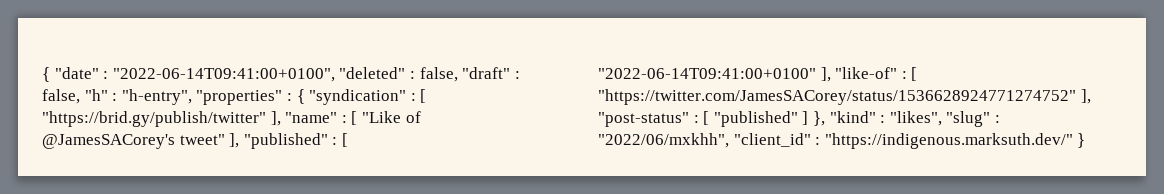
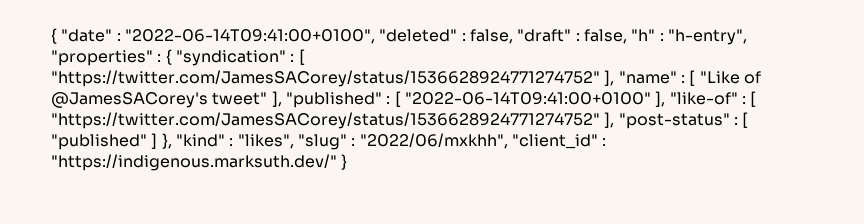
- { "date" : "2022-06-14T09:41:00+0100", "deleted" : false, "draft" : false, "h" : "h-entry", "properties" : { "syndication" : [ "https://brid.gy/publish/twitter" ], "name" : [ "Like of @JamesSACorey's tweet" ], "published" : [ "2022-06-14T09:41:00+0100" ], "like-of" : [ "https://twitter.com/JamesSACorey/status/1536628924771274752" ], "post-status" : [ "published" ] }, "kind" : "likes", "slug" : "2022/06/mxkhh", "client_id" : "https://indigenous.marksuth.dev/" }
+ { "date" : "2022-06-14T09:41:00+0100", "deleted" : false, "draft" : false, "h" : "h-entry", "properties" : { "syndication" : [ "https://twitter.com/JamesSACorey/status/1536628924771274752" ], "name" : [ "Like of @JamesSACorey's tweet" ], "published" : [ "2022-06-14T09:41:00+0100" ], "like-of" : [ "https://twitter.com/JamesSACorey/status/1536628924771274752" ], "post-status" : [ "published" ] }, "kind" : "likes", "slug" : "2022/06/mxkhh", "client_id" : "https://indigenous.marksuth.dev/" }

